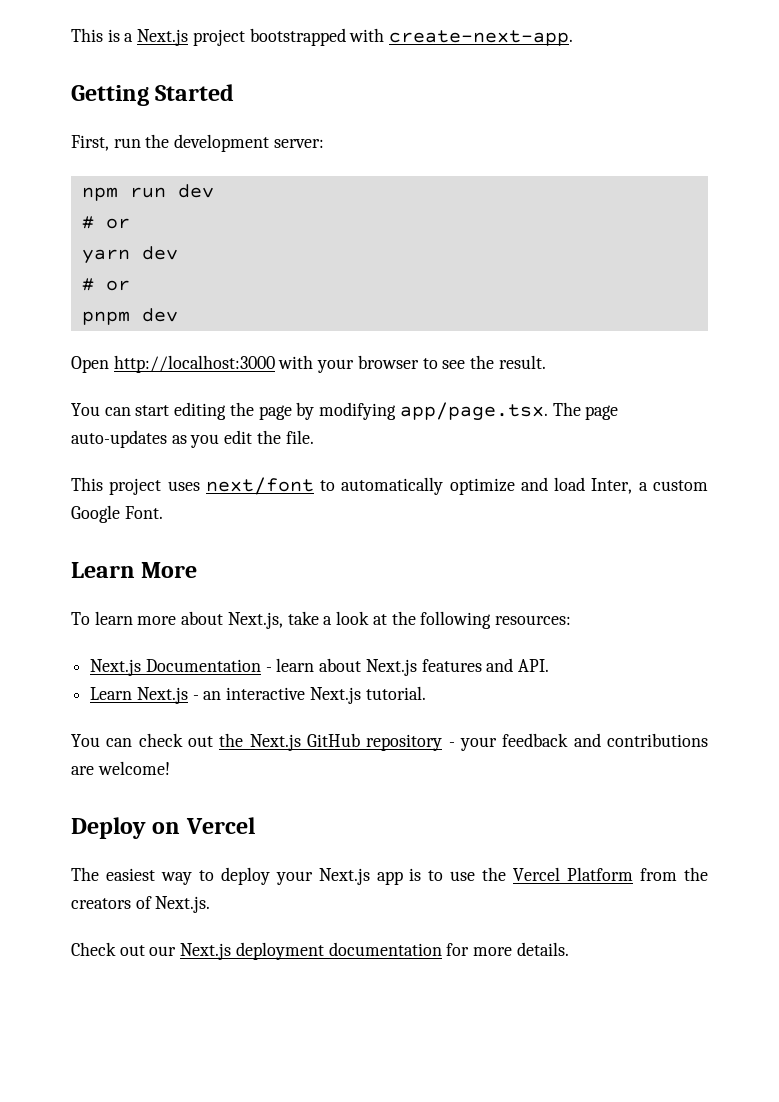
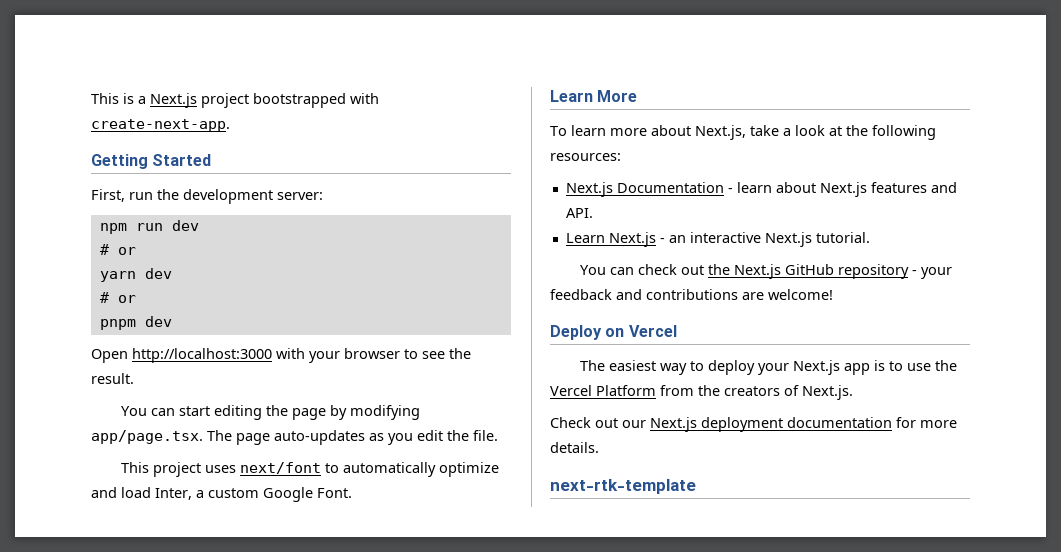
+ next-rtk-template

